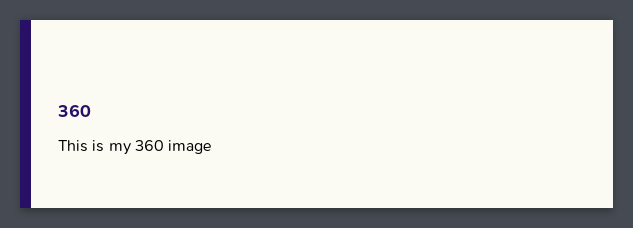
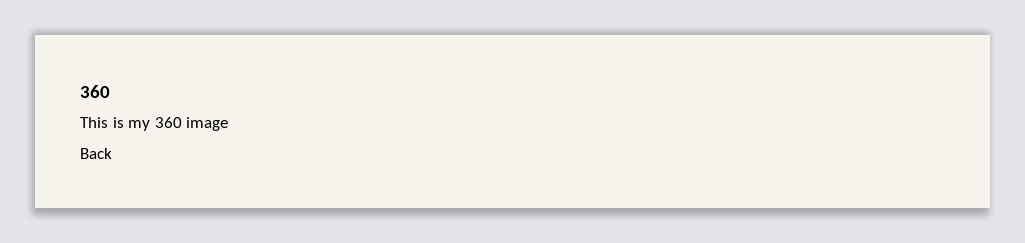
+ Back

